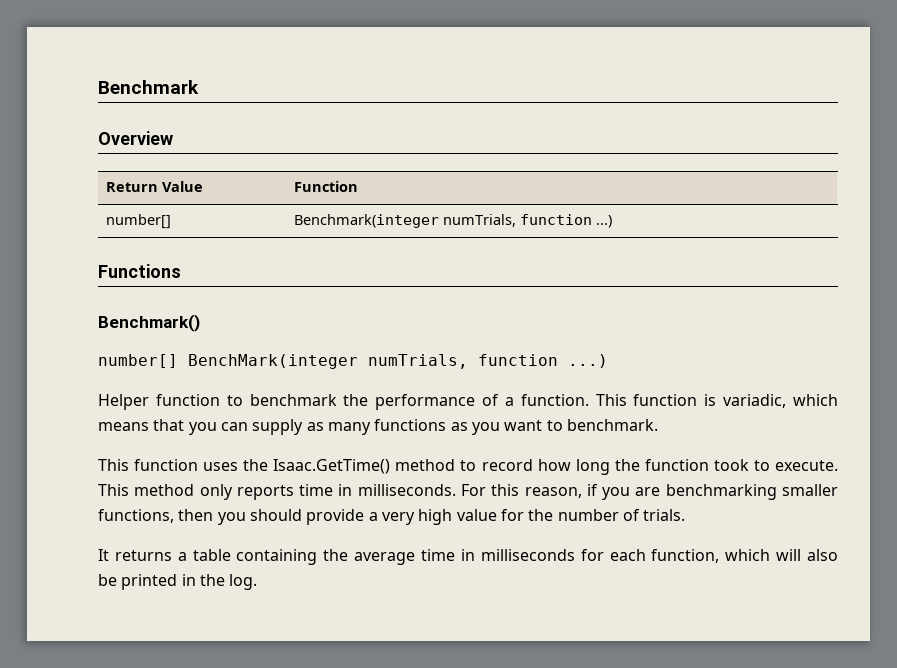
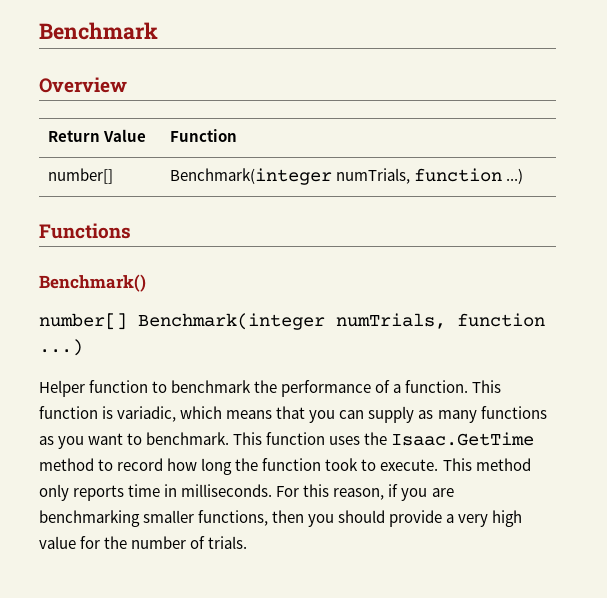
- number[] BenchMark(integer numTrials, function ...)
+ number[] Benchmark(integer numTrials, function ...)
- This function is variadic, which means that you can supply as many functions as you want to benchmark.
- This function uses the Isaac.GetTime() method to record how long the function took to execute.
+ This function is variadic, which means that you can supply as many functions as you want to benchmark. This function uses the Isaac.GetTime method to record how long the function took to execute.
- It returns a table containing the average time in milliseconds for each function, which will also be printed in the log.

